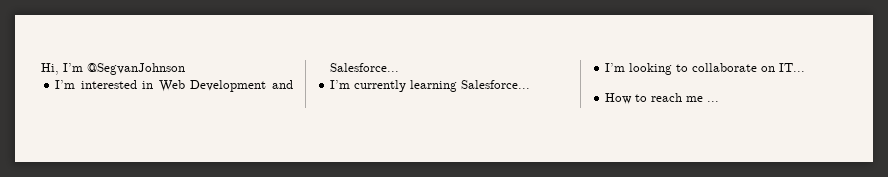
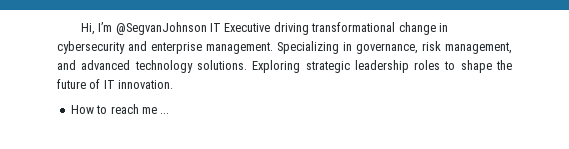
- Hi, I’m @SegvanJohnson
- I’m interested in Web Development and Salesforce...
- I’m currently learning Salesforce...
- I’m looking to collaborate on IT...
+ Hi, I’m @SegvanJohnson IT Executive driving transformational change in cybersecurity and enterprise management. Specializing in governance, risk management, and advanced technology solutions. Exploring strategic leadership roles to shape the future of IT innovation.

